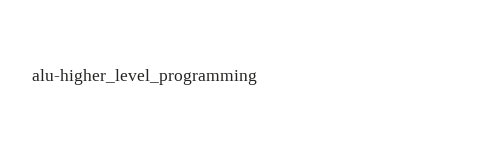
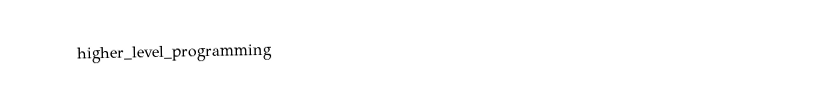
- alu-higher_level_programming
+ higher_level_programming

